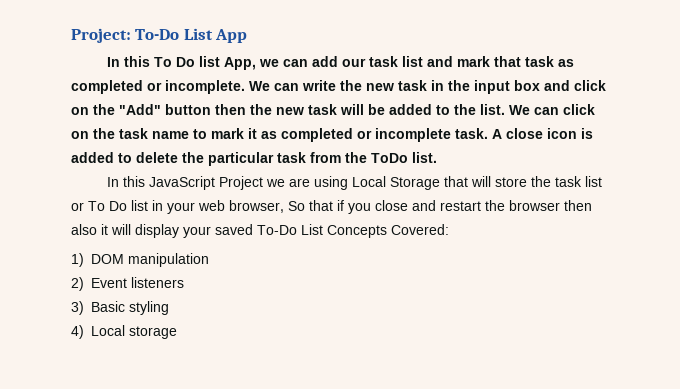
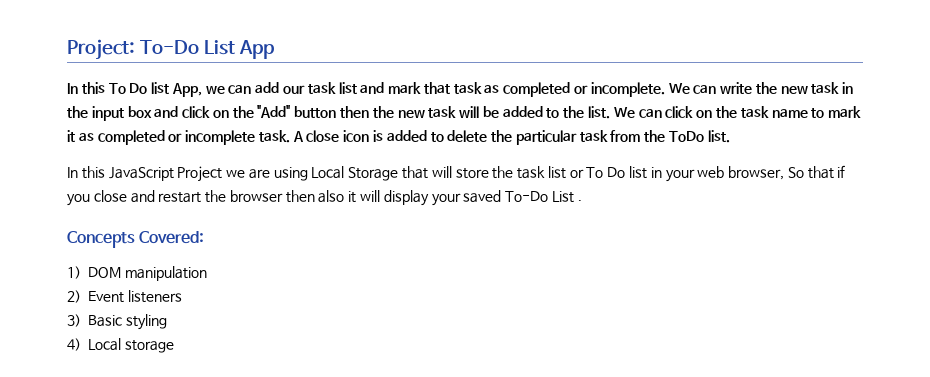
- In this JavaScript Project we are using Local Storage that will store the task list or To Do list in your web browser, So that if you close and restart the browser then also it will display your saved To-Do List Concepts Covered:
+ In this JavaScript Project we are using Local Storage that will store the task list or To Do list in your web browser, So that if you close and restart the browser then also it will display your saved To-Do List .
+ Concepts Covered:

